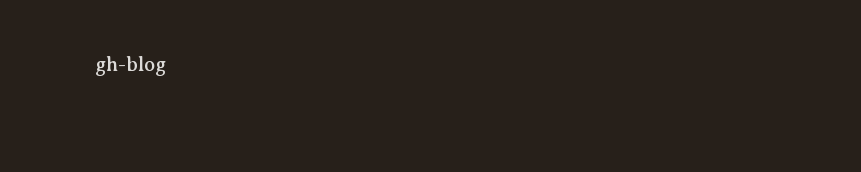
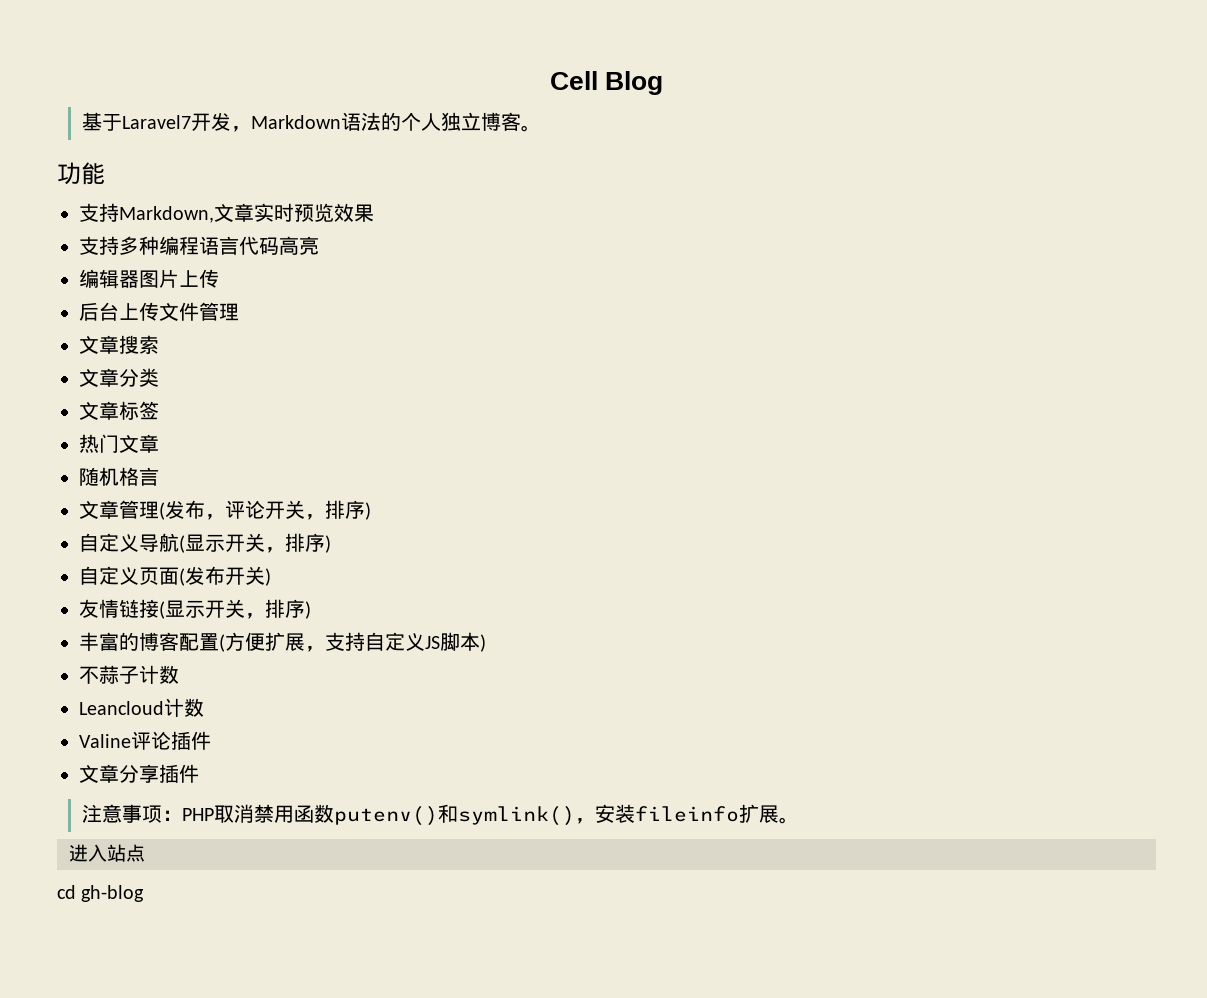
- gh-blog
+ Cell Blog
+ 基于Laravel7开发，Markdown语法的个人独立博客。
+ 功能
+ 支持Markdown,文章实时预览效果
+ 支持多种编程语言代码高亮
+ 编辑器图片上传
+ 后台上传文件管理
+ 文章搜索
+ 文章分类
+ 文章标签
+ 热门文章
+ 随机格言
+ 文章管理(发布，评论开关，排序)
+ 自定义导航(显示开关，排序)
+ 自定义页面(发布开关)
+ 友情链接(显示开关，排序)
+ 丰富的博客配置(方便扩展，支持自定义JS脚本)
+ 不蒜子计数
+ Leancloud计数
+ Valine评论插件
+ 文章分享插件
+ 注意事项：PHP取消禁用函数putenv()和symlink()，安装fileinfo扩展。
+ 进入站点
+ cd gh-blog

